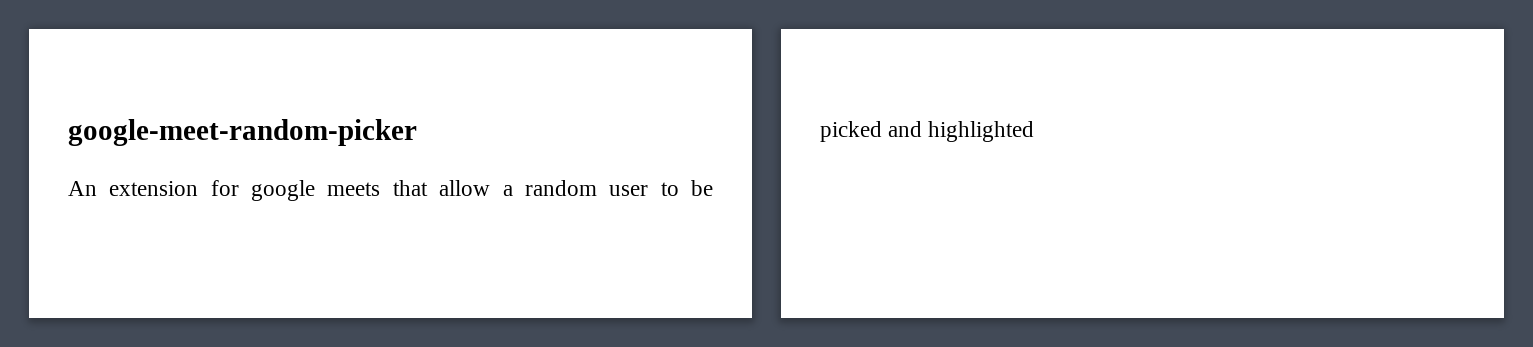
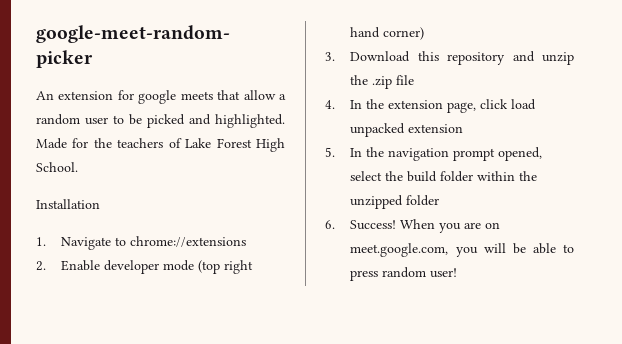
- An extension for google meets that allow a random user to be picked and highlighted
+ An extension for google meets that allow a random user to be picked and highlighted. Made for the teachers of Lake Forest High School.
+ Installation
+ 1. Navigate to chrome://extensions
+ 2. Enable developer mode (top right hand corner)
+ 3. Download this repository and unzip the .zip file
+ 4. In the extension page, click load unpacked extension
+ 5. In the navigation prompt opened, select the build folder within the unzipped folder
+ 6. Success! When you are on meet.google.com, you will be able to press random user!

